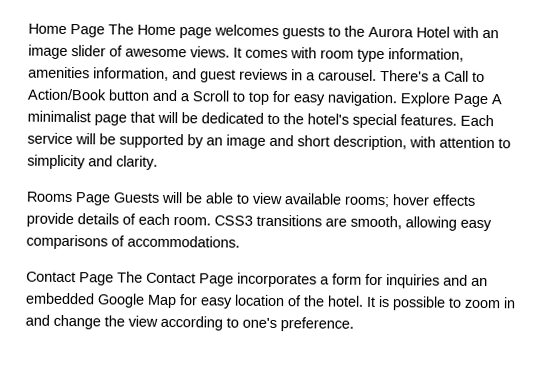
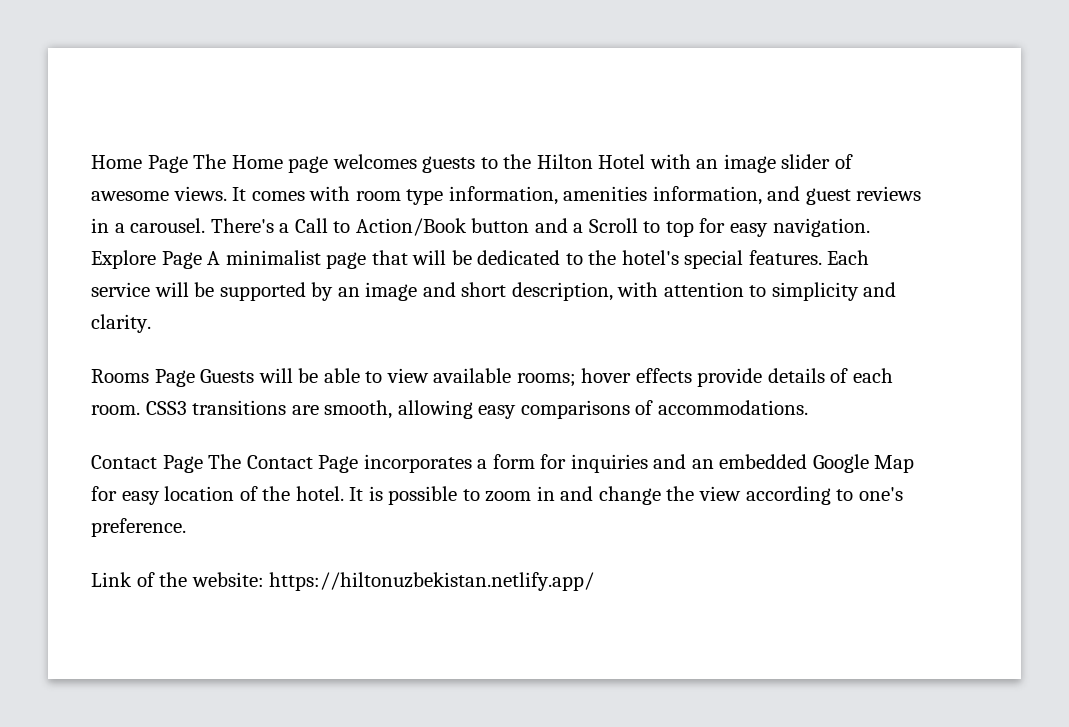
- Home Page The Home page welcomes guests to the Aurora Hotel with an image slider of awesome views.
+ Home Page The Home page welcomes guests to the Hilton Hotel with an image slider of awesome views.
+ Link of the website: https://hiltonuzbekistan.netlify.app/

